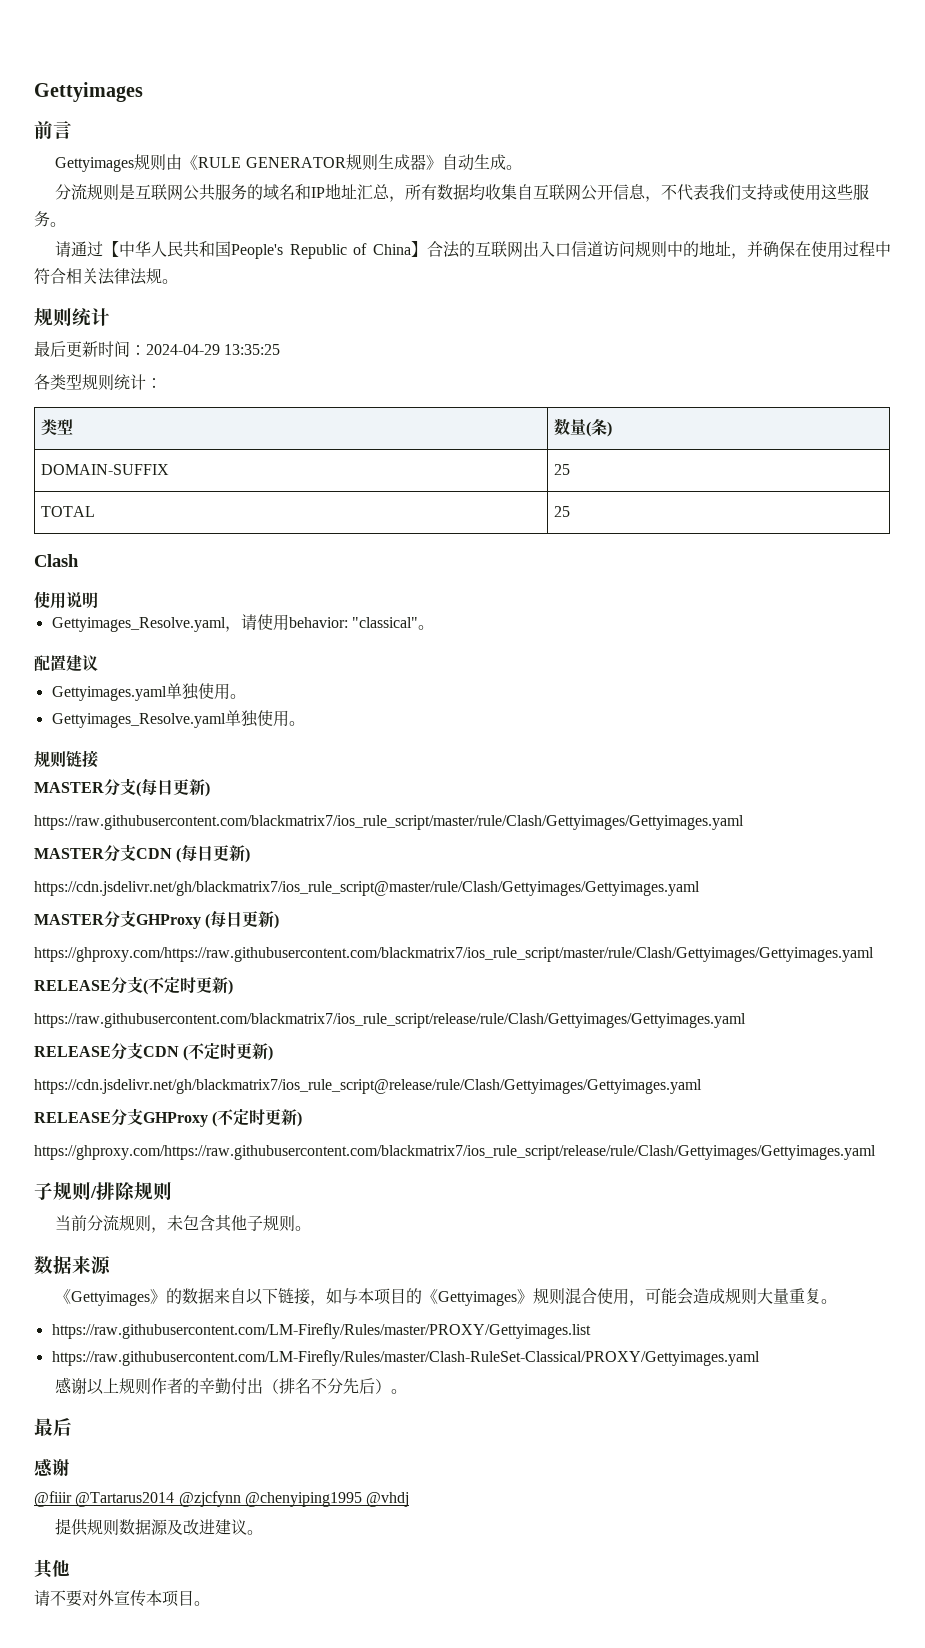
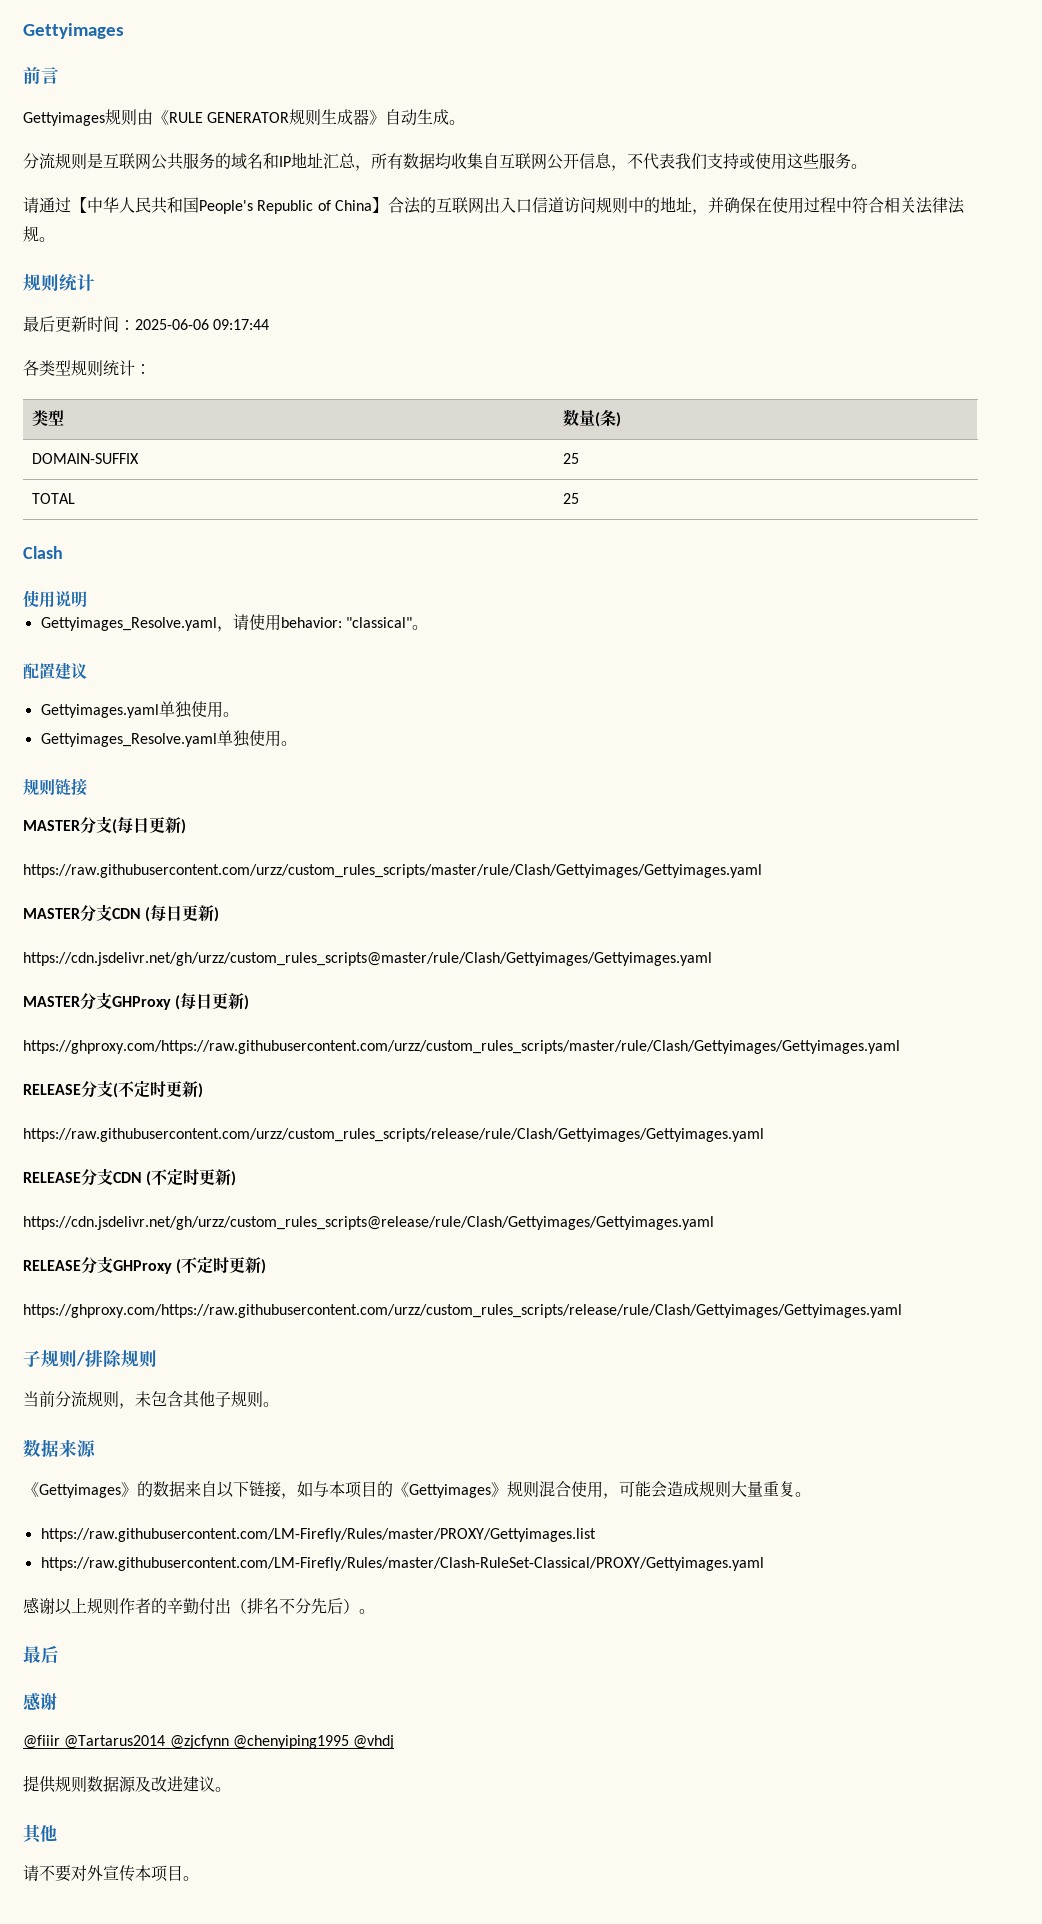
- 最后更新时间：2024-04-29 13:35:25
+ 最后更新时间：2025-06-06 09:17:44
- https://raw.githubusercontent.com/blackmatrix7/ios_rule_script/master/rule/Clash/Gettyimages/Gettyimages.yaml
+ https://raw.githubusercontent.com/urzz/custom_rules_scripts/master/rule/Clash/Gettyimages/Gettyimages.yaml
- https://cdn.jsdelivr.net/gh/blackmatrix7/ios_rule_script@master/rule/Clash/Gettyimages/Gettyimages.yaml
+ https://cdn.jsdelivr.net/gh/urzz/custom_rules_scripts@master/rule/Clash/Gettyimages/Gettyimages.yaml
- https://ghproxy.com/https://raw.githubusercontent.com/blackmatrix7/ios_rule_script/master/rule/Clash/Gettyimages/Gettyimages.yaml
+ https://ghproxy.com/https://raw.githubusercontent.com/urzz/custom_rules_scripts/master/rule/Clash/Gettyimages/Gettyimages.yaml
- https://raw.githubusercontent.com/blackmatrix7/ios_rule_script/release/rule/Clash/Gettyimages/Gettyimages.yaml
+ https://raw.githubusercontent.com/urzz/custom_rules_scripts/release/rule/Clash/Gettyimages/Gettyimages.yaml
- https://cdn.jsdelivr.net/gh/blackmatrix7/ios_rule_script@release/rule/Clash/Gettyimages/Gettyimages.yaml
+ https://cdn.jsdelivr.net/gh/urzz/custom_rules_scripts@release/rule/Clash/Gettyimages/Gettyimages.yaml
- https://ghproxy.com/https://raw.githubusercontent.com/blackmatrix7/ios_rule_script/release/rule/Clash/Gettyimages/Gettyimages.yaml
+ https://ghproxy.com/https://raw.githubusercontent.com/urzz/custom_rules_scripts/release/rule/Clash/Gettyimages/Gettyimages.yaml

